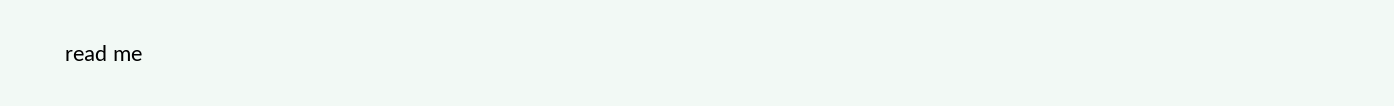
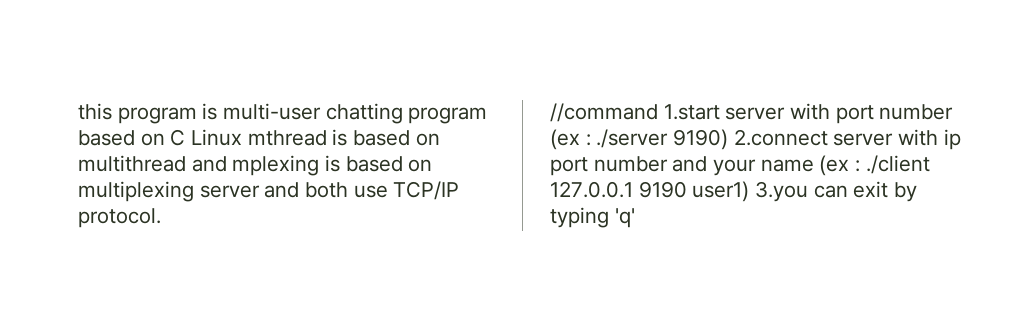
- read me
+ this program is multi-user chatting program based on C Linux mthread is based on multithread and mplexing is based on multiplexing server and both use TCP/IP protocol.
+ //command 1.start server with port number (ex : ./server 9190) 2.connect server with ip port number and your name (ex : ./client 127.0.0.1 9190 user1) 3.you can exit by typing 'q'

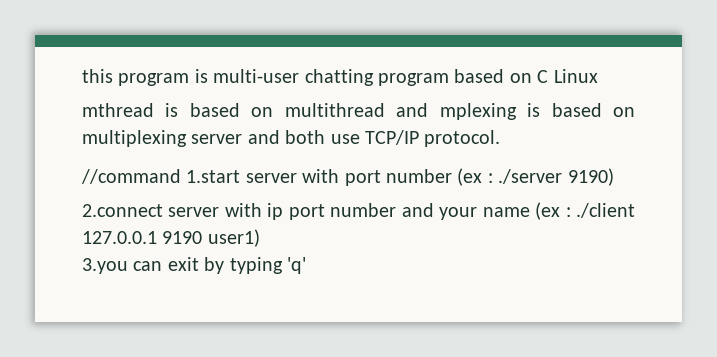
- this program is multi-user chatting program based on C Linux mthread is based on multithread and mplexing is based on multiplexing server and both use TCP/IP protocol.
+ this program is multi-user chatting program based on C Linux
+ mthread is based on multithread and mplexing is based on multiplexing server and both use TCP/IP protocol.
- //command 1.start server with port number (ex : ./server 9190) 2.connect server with ip port number and your name (ex : ./client 127.0.0.1 9190 user1) 3.you can exit by typing 'q'
+ //command 1.start server with port number (ex : ./server 9190)
+ 2.connect server with ip port number and your name (ex : ./client 127.0.0.1 9190 user1)
+ 3.you can exit by typing 'q'

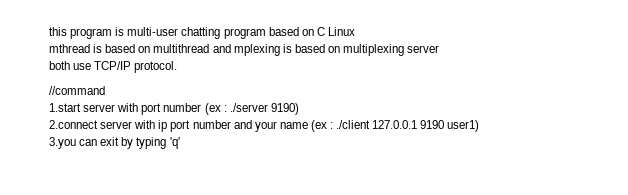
- mthread is based on multithread and mplexing is based on multiplexing server and both use TCP/IP protocol.
+ mthread is based on multithread and mplexing is based on multiplexing server
+ both use TCP/IP protocol.
- //command 1.start server with port number (ex : ./server 9190)
+ //command
+ 1.start server with port number (ex : ./server 9190)

